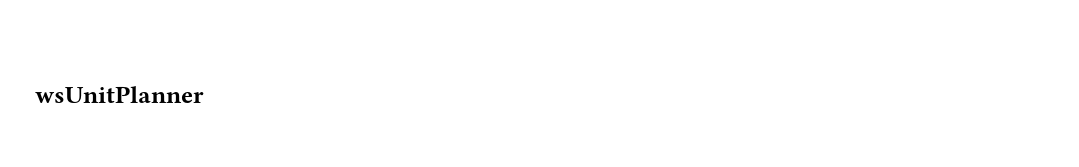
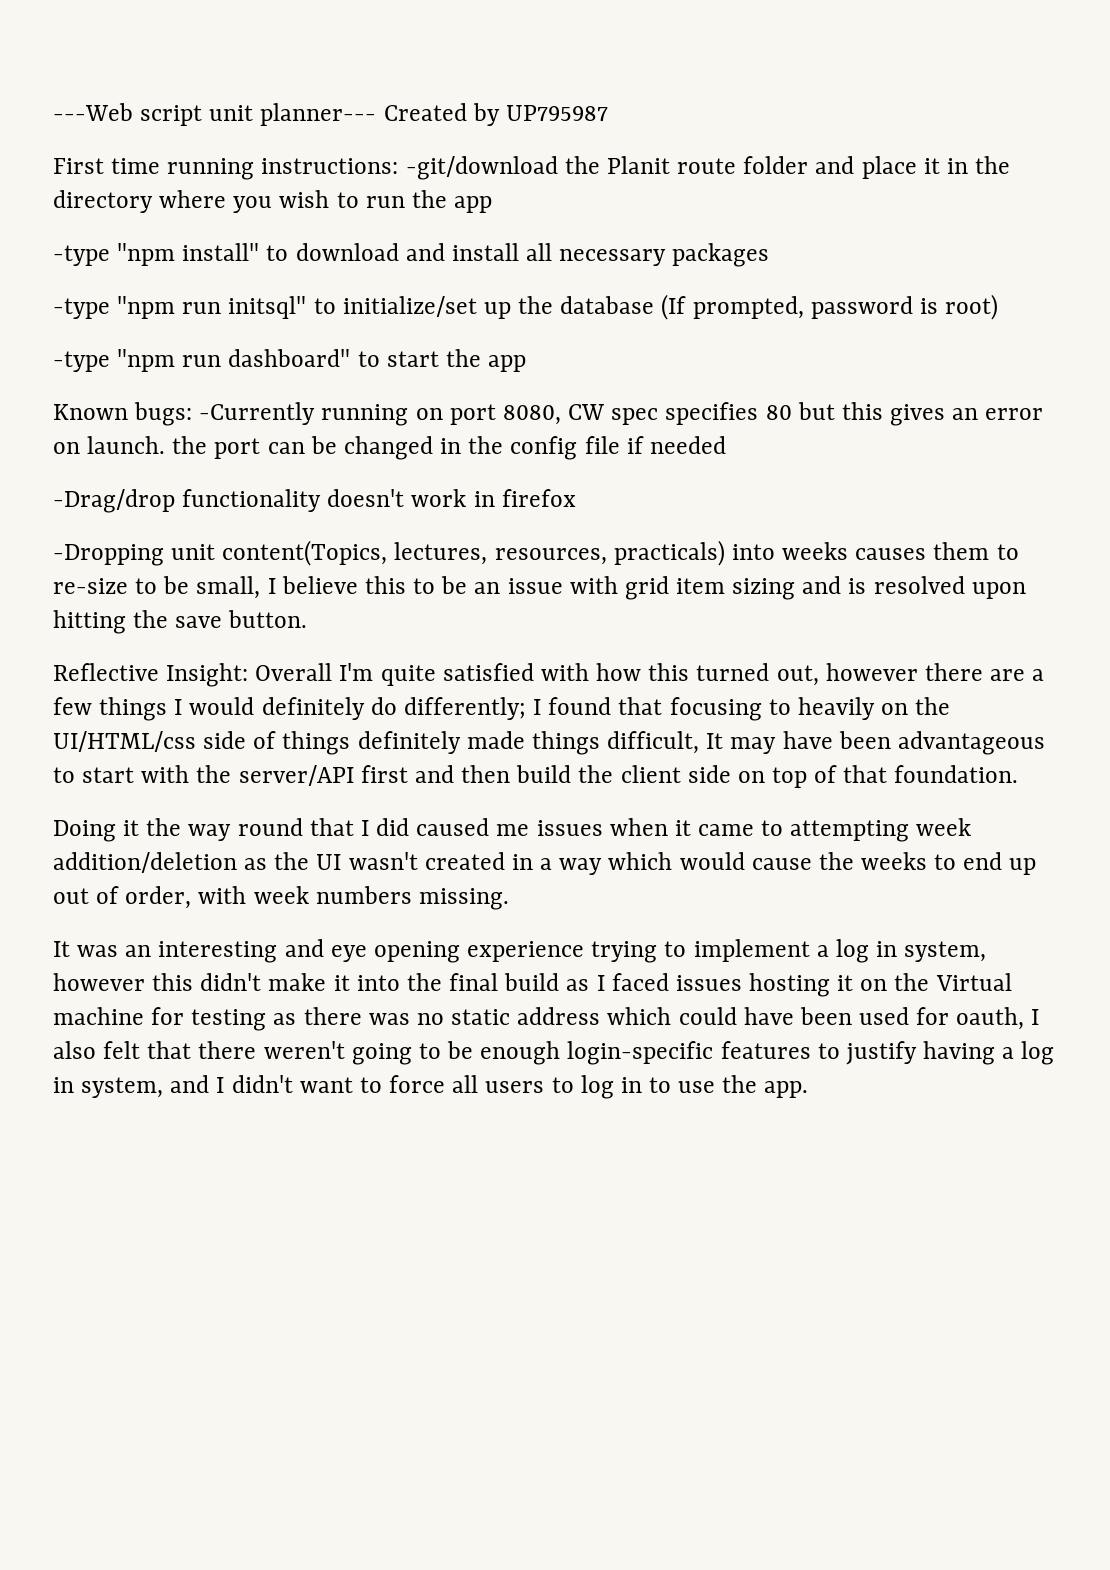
- wsUnitPlanner
+ ---Web script unit planner--- Created by UP795987
+ First time running instructions: -git/download the Planit route folder and place it in the directory where you wish to run the app
+ -type "npm install" to download and install all necessary packages
+ -type "npm run initsql" to initialize/set up the database (If prompted, password is root)
+ -type "npm run dashboard" to start the app
+ Known bugs: -Currently running on port 8080, CW spec specifies 80 but this gives an error on launch. the port can be changed in the config file if needed
+ -Drag/drop functionality doesn't work in firefox
+ -Dropping unit content(Topics, lectures, resources, practicals) into weeks causes them to re-size to be small, I believe this to be an issue with grid item sizing and is resolved upon hitting the save button.
+ Reflective Insight: Overall I'm quite satisfied with how this turned out, however there are a few things I would definitely do differently; I found that focusing to heavily on the UI/HTML/css side of things definitely made things difficult, It may have been advantageous to start with the server/API first and then build the client side on top of that foundation.
+ Doing it the way round that I did caused me issues when it came to attempting week addition/deletion as the UI wasn't created in a way which would cause the weeks to end up out of order, with week numbers missing.
+ It was an interesting and eye opening experience trying to implement a log in system, however this didn't make it into the final build as I faced issues hosting it on the Virtual machine for testing as there was no static address which could have been used for oauth, I also felt that there weren't going to be enough login-specific features to justify having a log in system, and I didn't want to force all users to log in to use the app.

